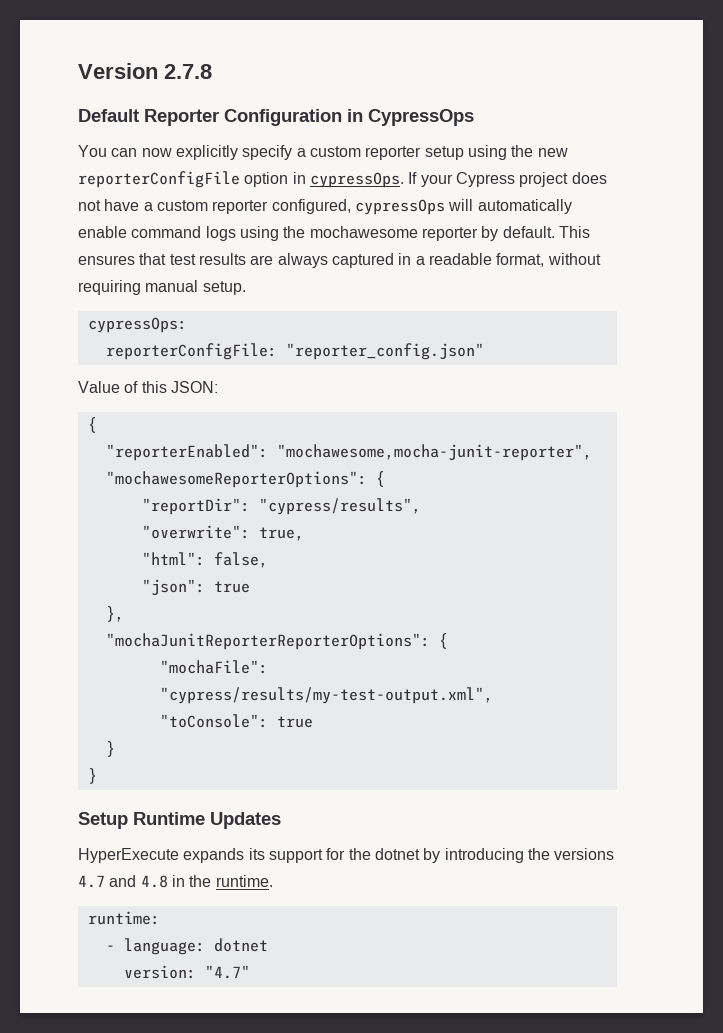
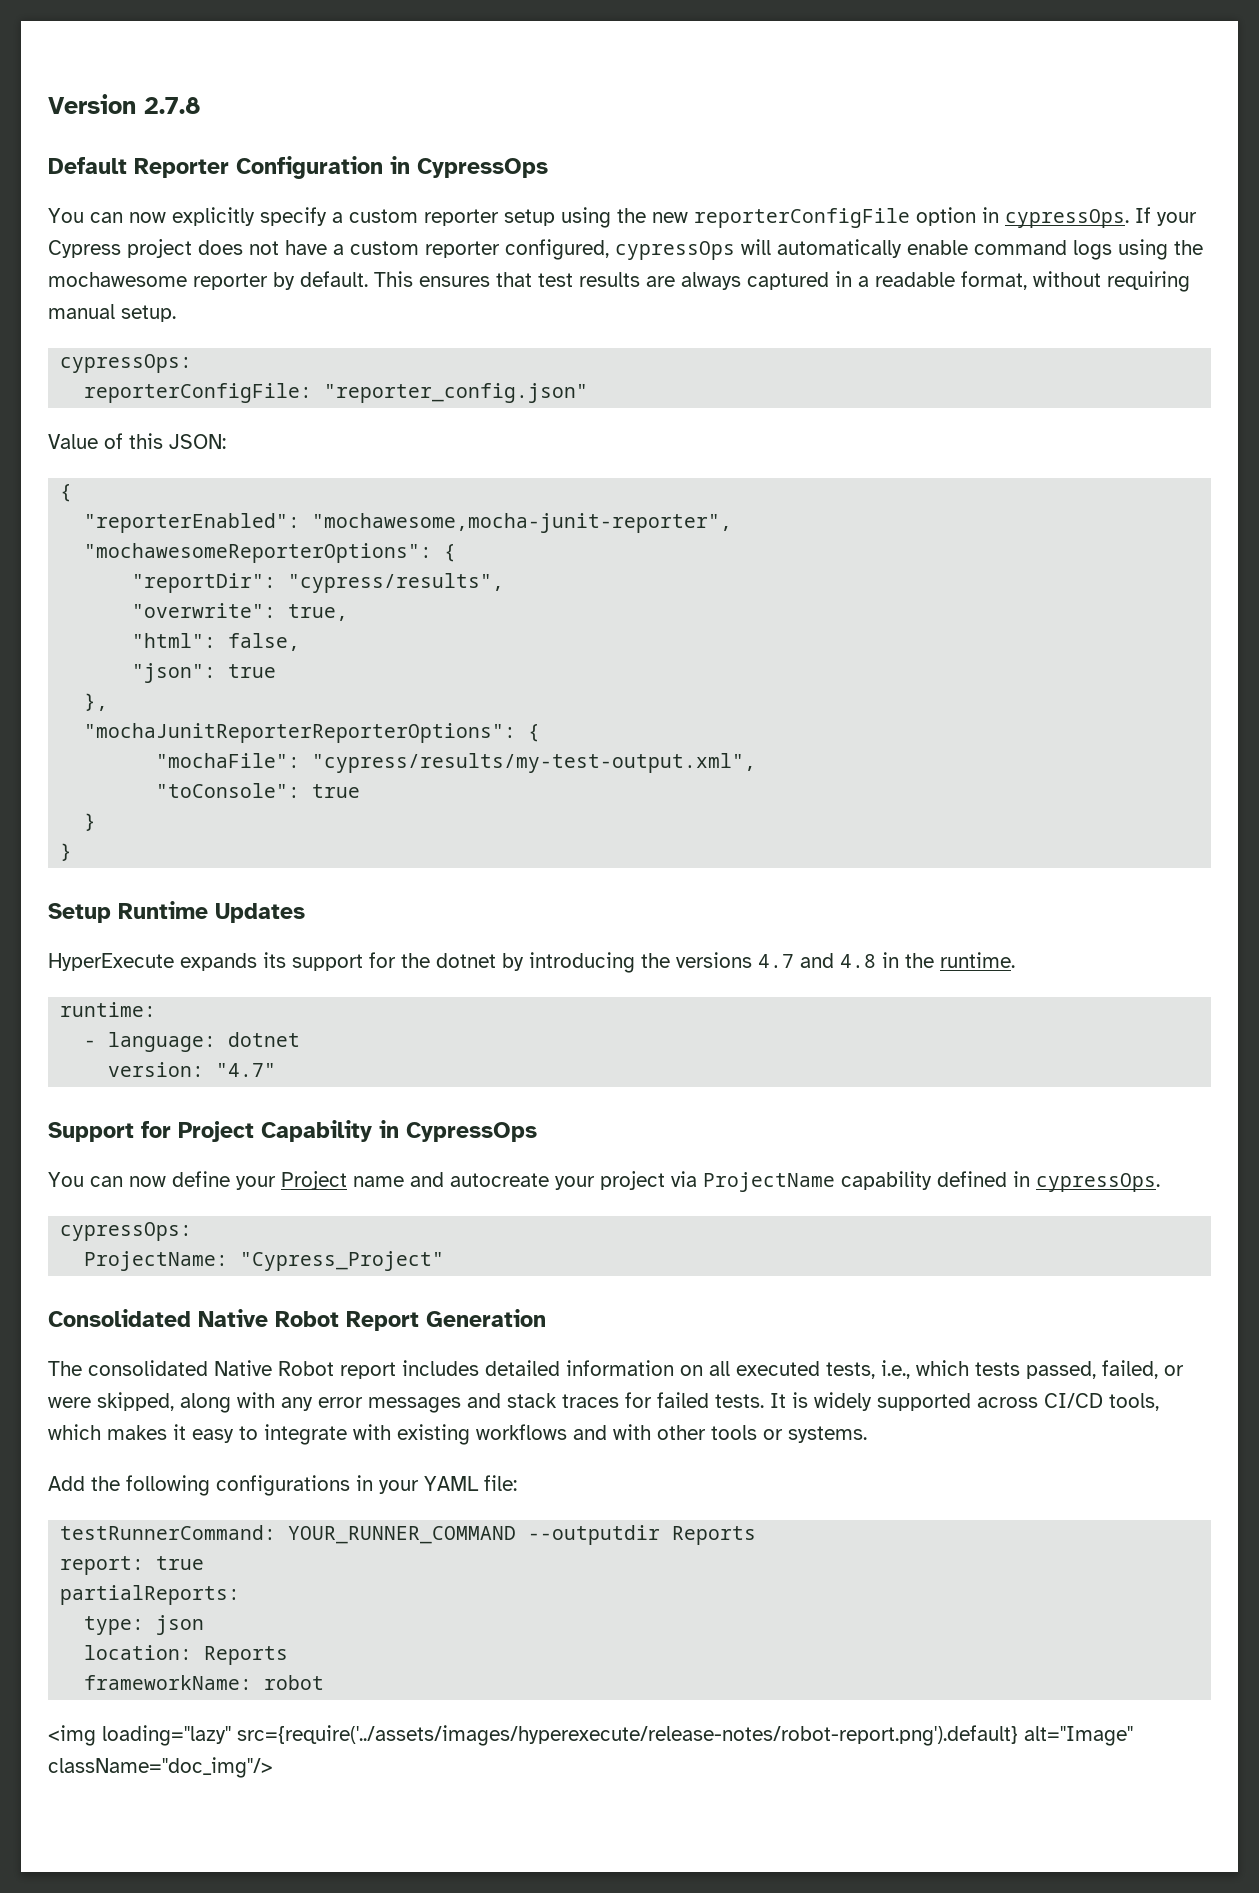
+ Support for Project Capability in CypressOps
+ You can now define your Project name and autocreate your project via ProjectName capability defined in cypressOps.
+ cypressOps:
+ ProjectName: "Cypress_Project"
+ Consolidated Native Robot Report Generation
+ The consolidated Native Robot report includes detailed information on all executed tests, i.e., which tests passed, failed, or were skipped, along with any error messages and stack traces for failed tests. It is widely supported across CI/CD tools, which makes it easy to integrate with existing workflows and with other tools or systems.
+ Add the following configurations in your YAML file:
+ testRunnerCommand: YOUR_RUNNER_COMMAND --outputdir Reports
+ report: true
+ partialReports:
+ type: json
+ location: Reports
+ frameworkName: robot
+ <img loading="lazy" src={require('../assets/images/hyperexecute/release-notes/robot-report.png').default} alt="Image" className="doc_img"/>

